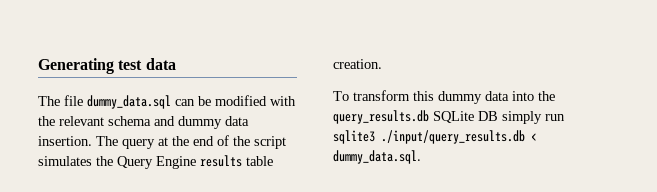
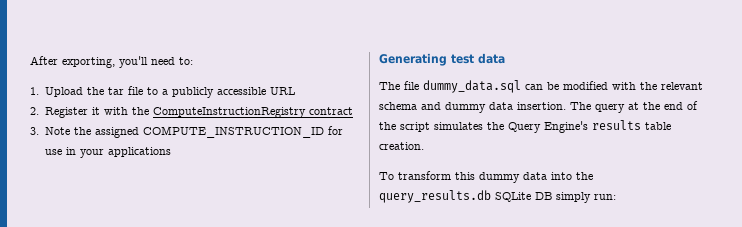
+ After exporting, you'll need to:
+ 1. Upload the tar file to a publicly accessible URL
+ 2. Register it with the ComputeInstructionRegistry contract
+ 3. Note the assigned COMPUTE_INSTRUCTION_ID for use in your applications
- The query at the end of the script simulates the Query Engine results table creation.
+ The query at the end of the script simulates the Query Engine's results table creation.
- To transform this dummy data into the query_results.db SQLite DB simply run sqlite3 ./input/query_results.db < dummy_data.sql.
+ To transform this dummy data into the query_results.db SQLite DB simply run:

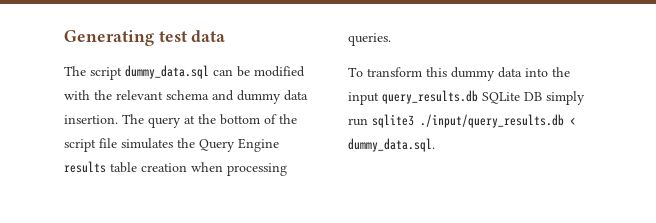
- After exporting, you'll need to:
- 1. Upload the tar file to a publicly accessible URL
- 2. Register it with the ComputeInstructionRegistry contract
- 3. Note the assigned COMPUTE_INSTRUCTION_ID for use in your applications
- The file dummy_data.sql can be modified with the relevant schema and dummy data insertion.
+ The script dummy_data.sql can be modified with the relevant schema and dummy data insertion.
- The query at the end of the script simulates the Query Engine's results table creation.
+ The query at the bottom of the script file simulates the Query Engine results table creation when processing queries.
- To transform this dummy data into the query_results.db SQLite DB simply run:
+ To transform this dummy data into the input query_results.db SQLite DB simply run sqlite3 ./input/query_results.db < dummy_data.sql.

